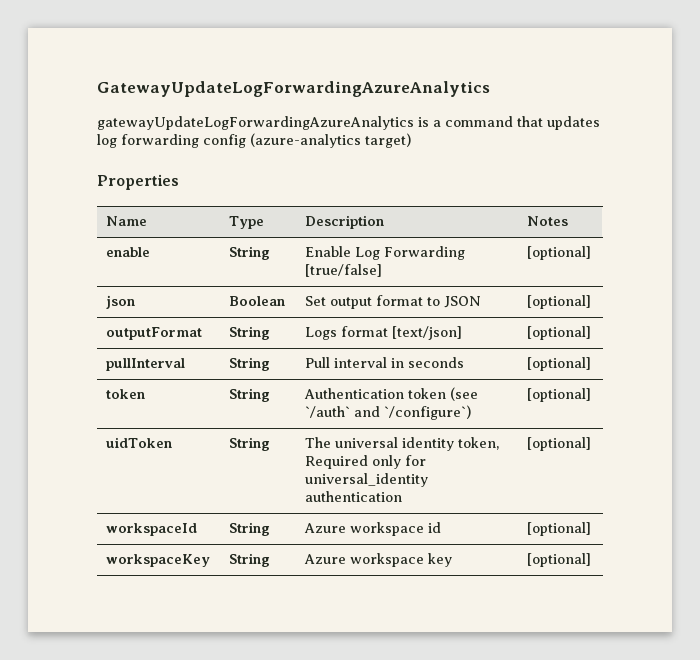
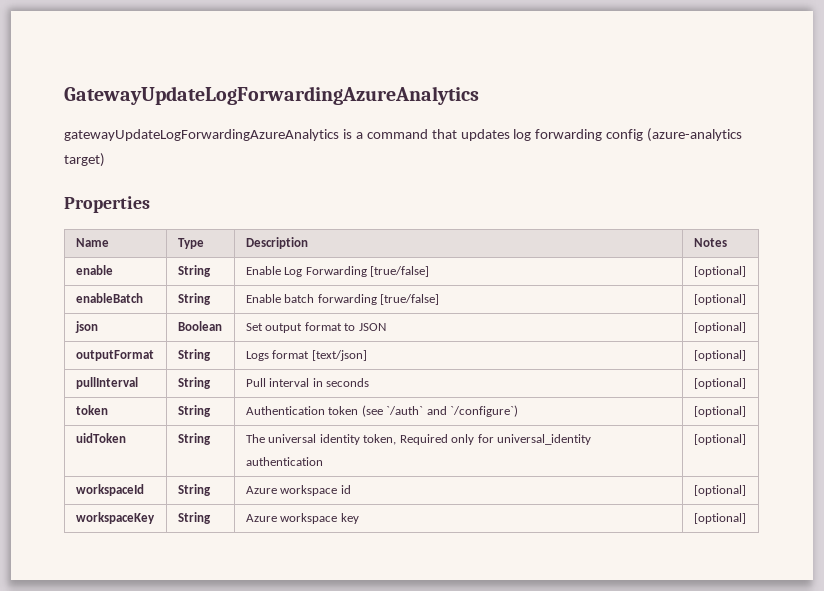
+ enableBatch | String | Enable batch forwarding [true/false] | [optional]

